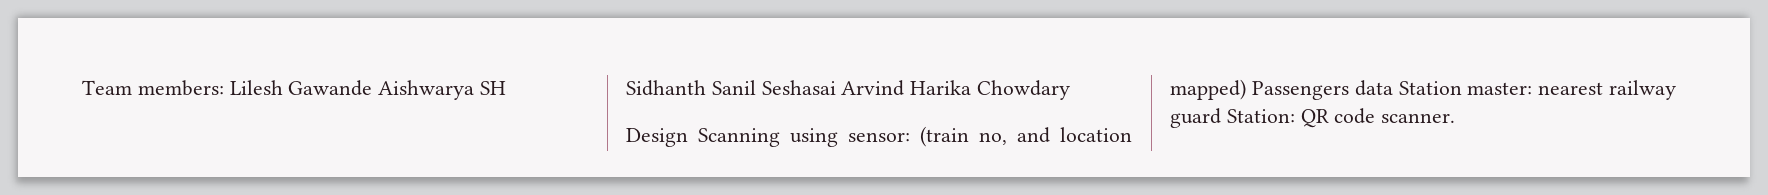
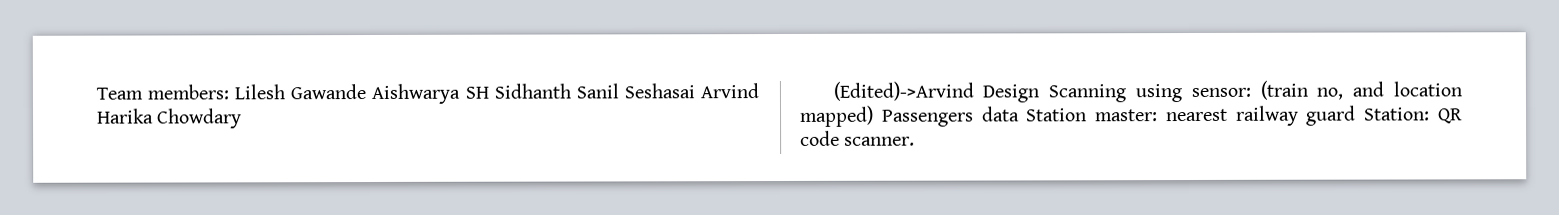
- Design Scanning using sensor: (train no, and location mapped) Passengers data Station master: nearest railway guard Station: QR code scanner.
+ (Edited)->Arvind Design Scanning using sensor: (train no, and location mapped) Passengers data Station master: nearest railway guard Station: QR code scanner.

